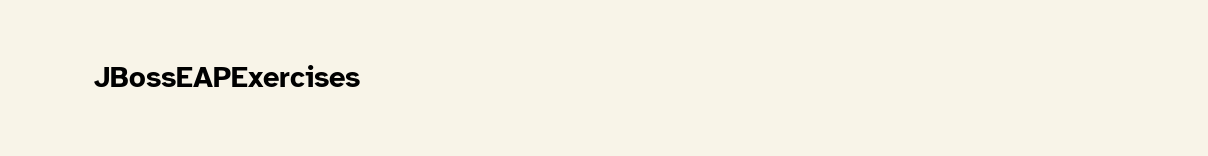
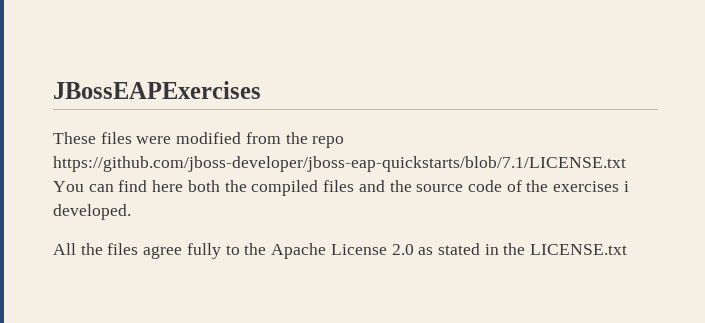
+ These files were modified from the repo https://github.com/jboss-developer/jboss-eap-quickstarts/blob/7.1/LICENSE.txt You can find here both the compiled files and the source code of the exercises i developed.
+ All the files agree fully to the Apache License 2.0 as stated in the LICENSE.txt

